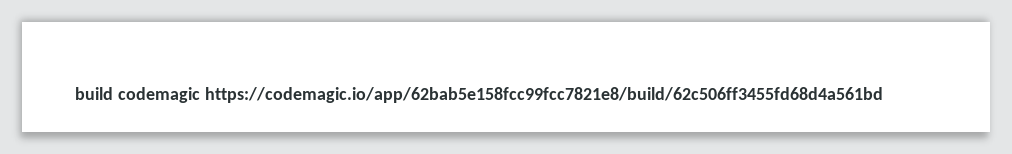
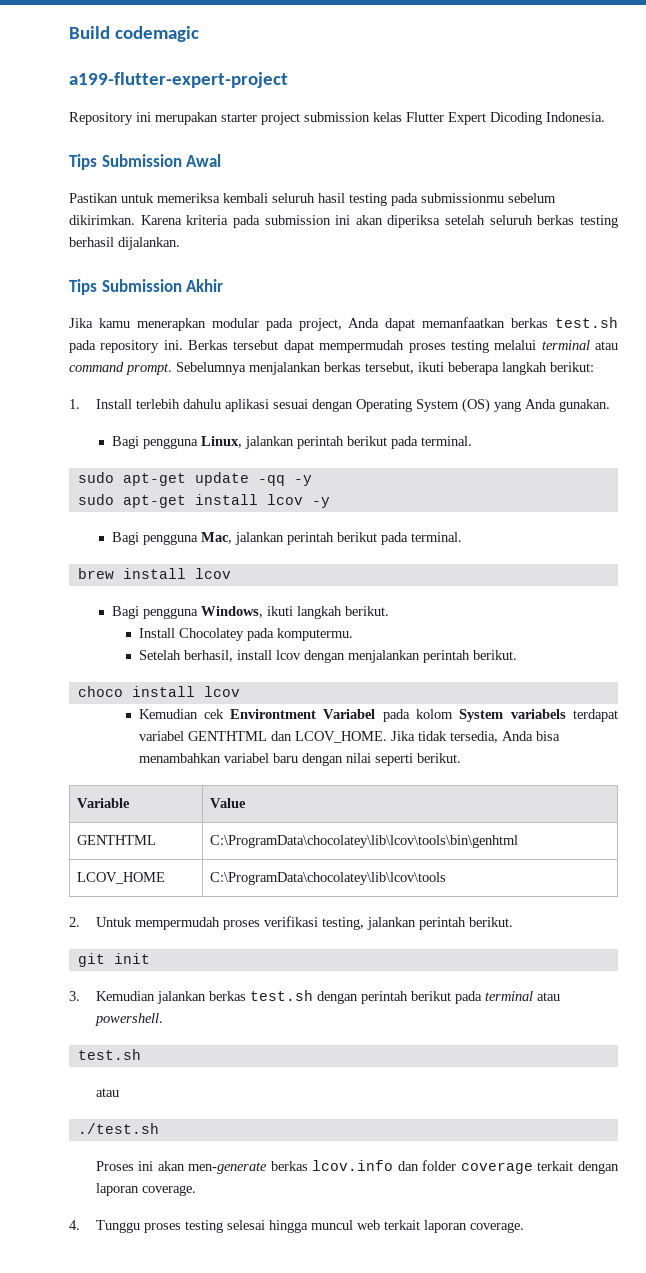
- build codemagic https://codemagic.io/app/62bab5e158fcc99fcc7821e8/build/62c506ff3455fd68d4a561bd
+ Build codemagic
+ a199-flutter-expert-project
+ Repository ini merupakan starter project submission kelas Flutter Expert Dicoding Indonesia.
+ Tips Submission Awal
+ Pastikan untuk memeriksa kembali seluruh hasil testing pada submissionmu sebelum dikirimkan. Karena kriteria pada submission ini akan diperiksa setelah seluruh berkas testing berhasil dijalankan.
+ Tips Submission Akhir
+ Jika kamu menerapkan modular pada project, Anda dapat memanfaatkan berkas test.sh pada repository ini. Berkas tersebut dapat mempermudah proses testing melalui terminal atau command prompt. Sebelumnya menjalankan berkas tersebut, ikuti beberapa langkah berikut:
+ 1. Install terlebih dahulu aplikasi sesuai dengan Operating System (OS) yang Anda gunakan.
+ Bagi pengguna Linux, jalankan perintah berikut pada terminal.
+ sudo apt-get update -qq -y
+ sudo apt-get install lcov -y
+ Bagi pengguna Mac, jalankan perintah berikut pada terminal.
+ brew install lcov
+ Bagi pengguna Windows, ikuti langkah berikut.
+ Install Chocolatey pada komputermu.
+ Setelah berhasil, install lcov dengan menjalankan perintah berikut.
+ choco install lcov
+ Kemudian cek Environtment Variabel pada kolom System variabels terdapat variabel GENTHTML dan LCOV_HOME. Jika tidak tersedia, Anda bisa menambahkan variabel baru dengan nilai seperti berikut.
+ Variable | Value
+ GENTHTML | C:\ProgramData\chocolatey\lib\lcov\tools\bin\genhtml
+ LCOV_HOME | C:\ProgramData\chocolatey\lib\lcov\tools
+ 2. Untuk mempermudah proses verifikasi testing, jalankan perintah berikut.
+ git init
+ 3. Kemudian jalankan berkas test.sh dengan perintah berikut pada terminal atau powershell.
+ test.sh
+ atau
+ ./test.sh
+ Proses ini akan men-generate berkas lcov.info dan folder coverage terkait dengan laporan coverage.
+ 4. Tunggu proses testing selesai hingga muncul web terkait laporan coverage.

